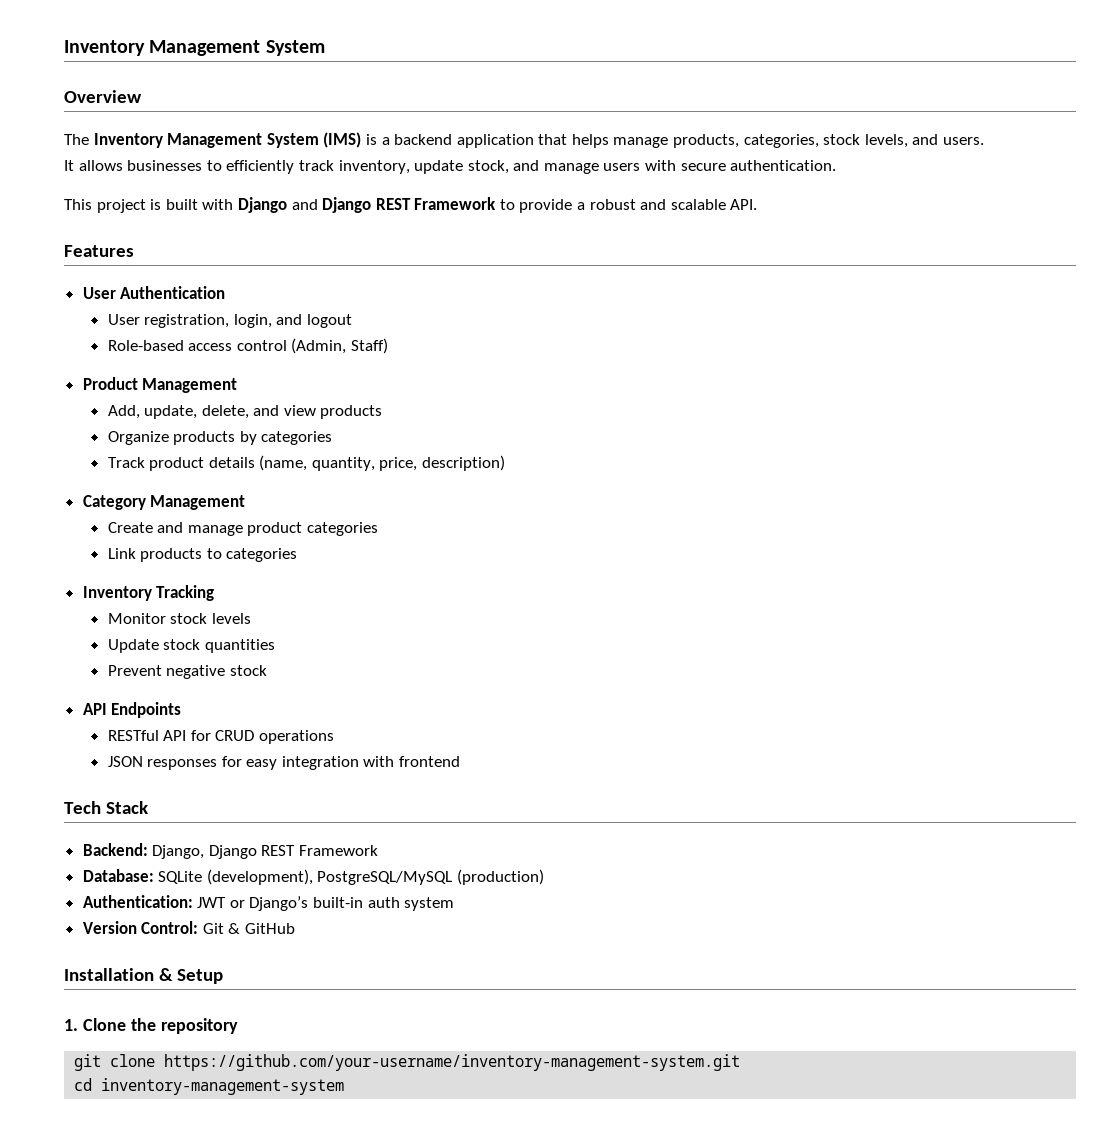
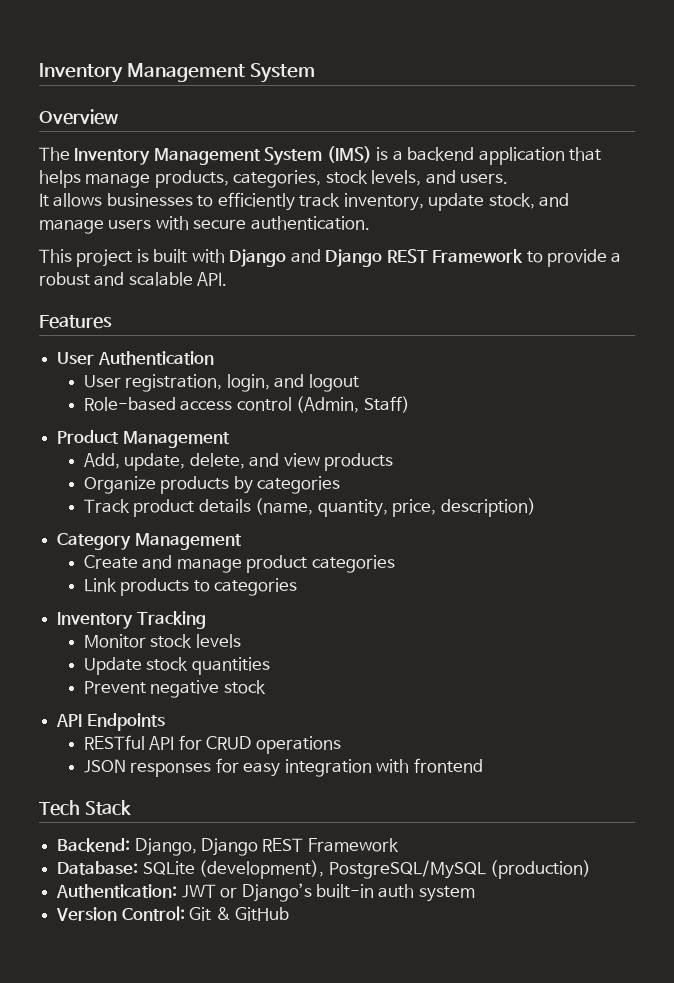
- Installation & Setup
- 1. Clone the repository
- git clone https://github.com/your-username/inventory-management-system.git
- cd inventory-management-system

